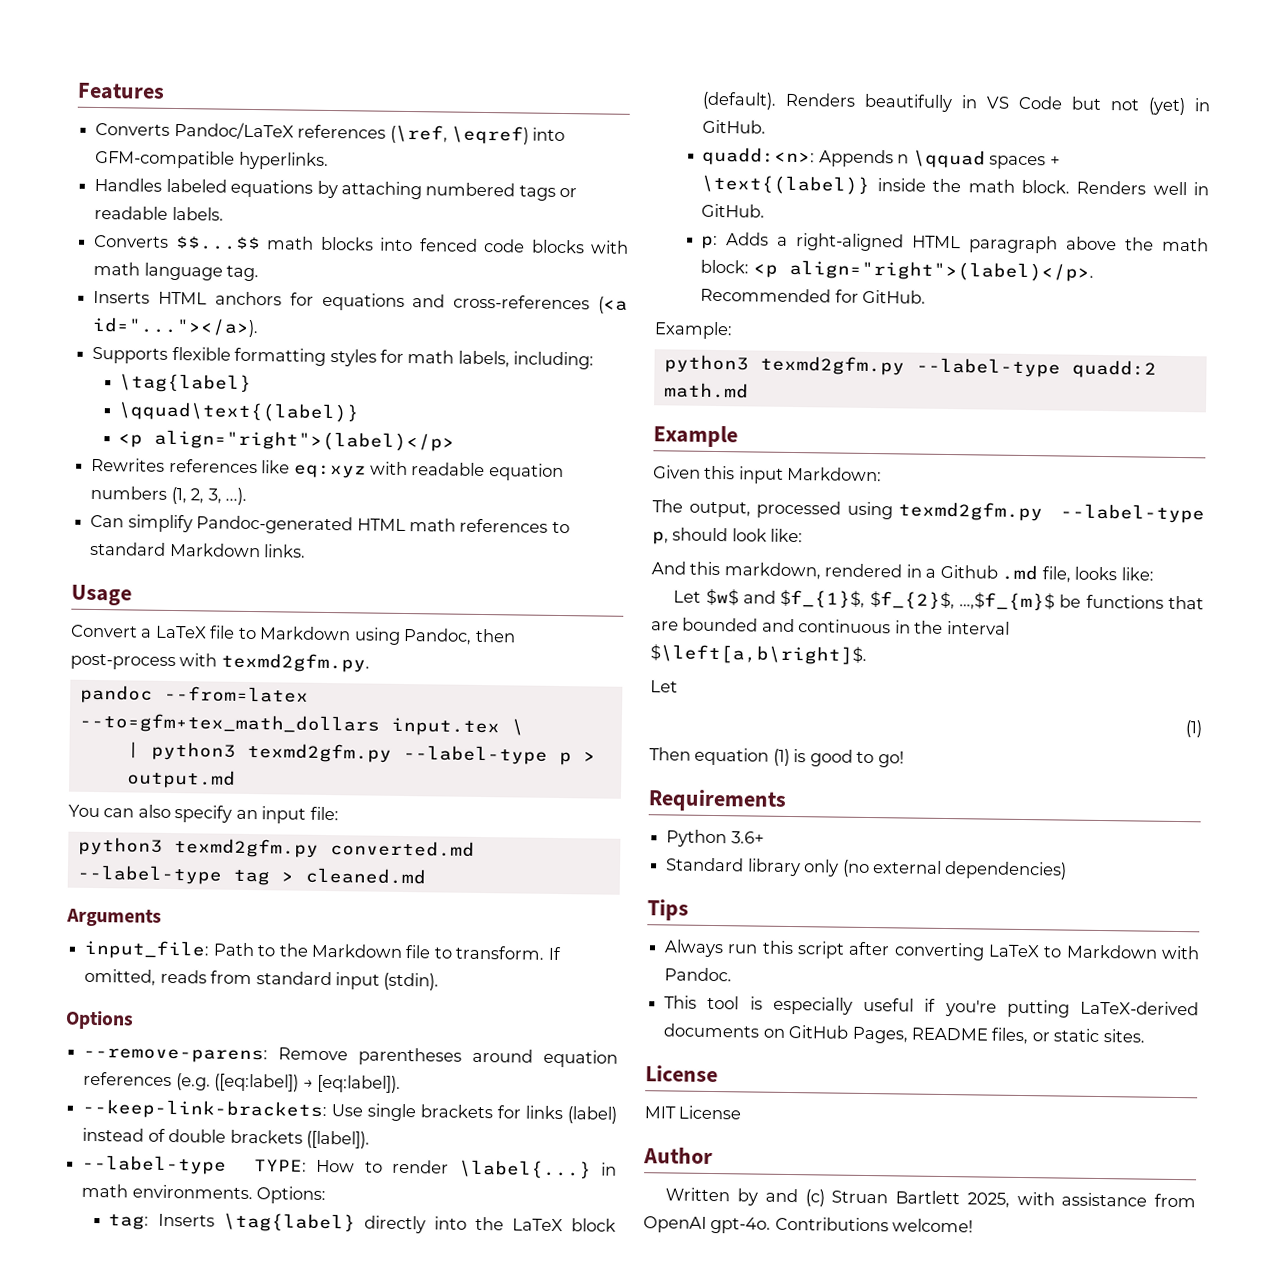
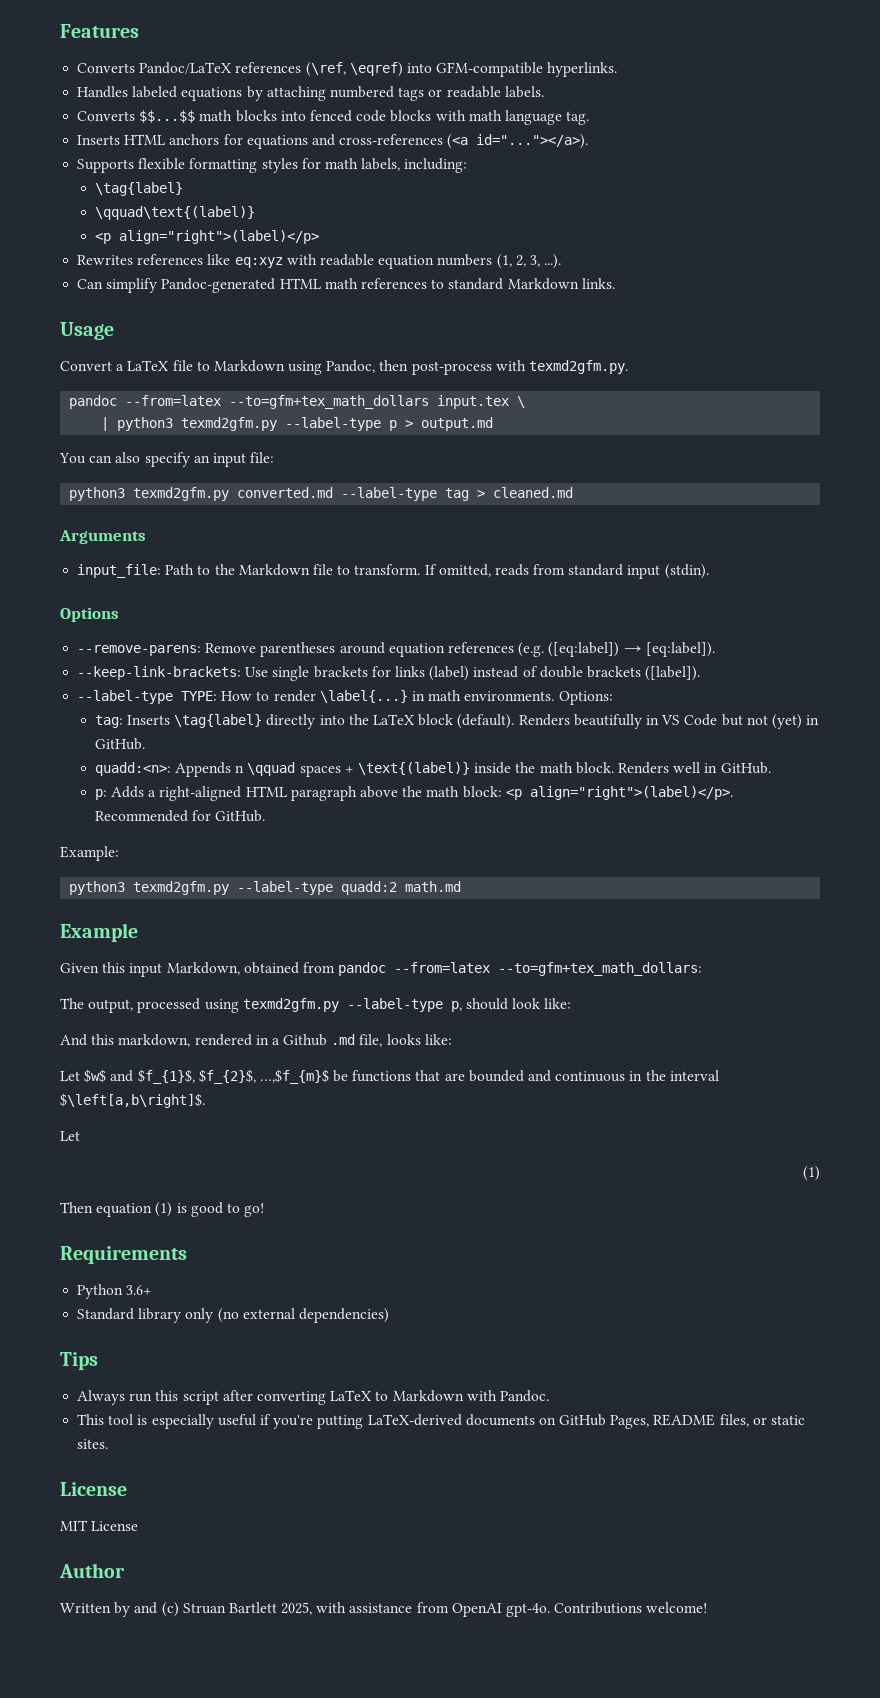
- Given this input Markdown:
+ Given this input Markdown, obtained from pandoc --from=latex --to=gfm+tex_math_dollars:

